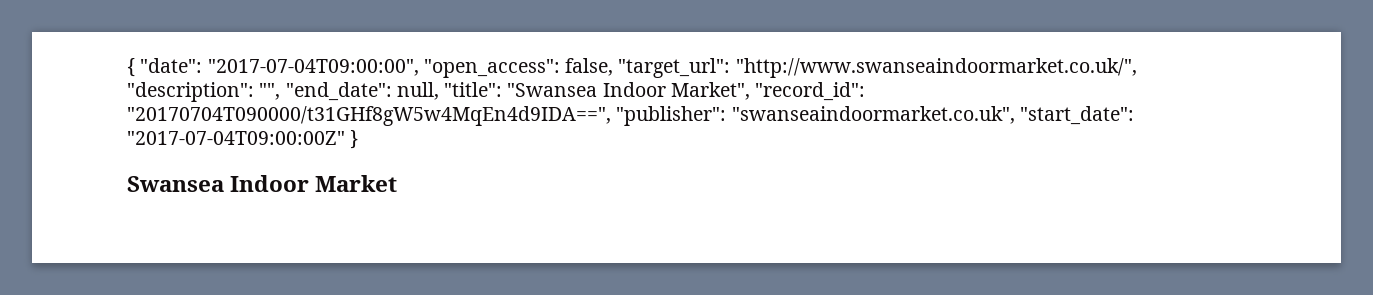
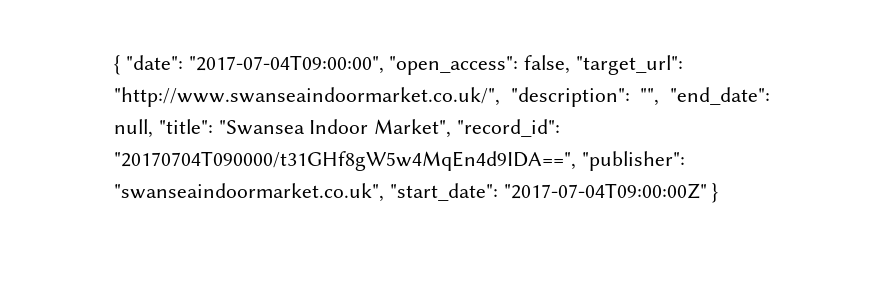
- Swansea Indoor Market

